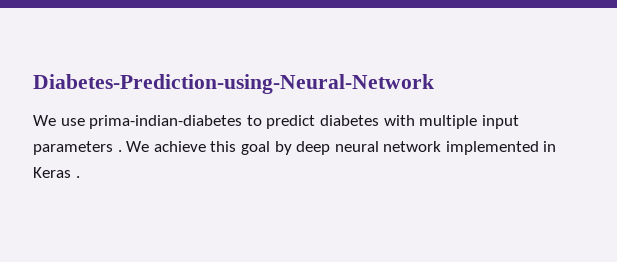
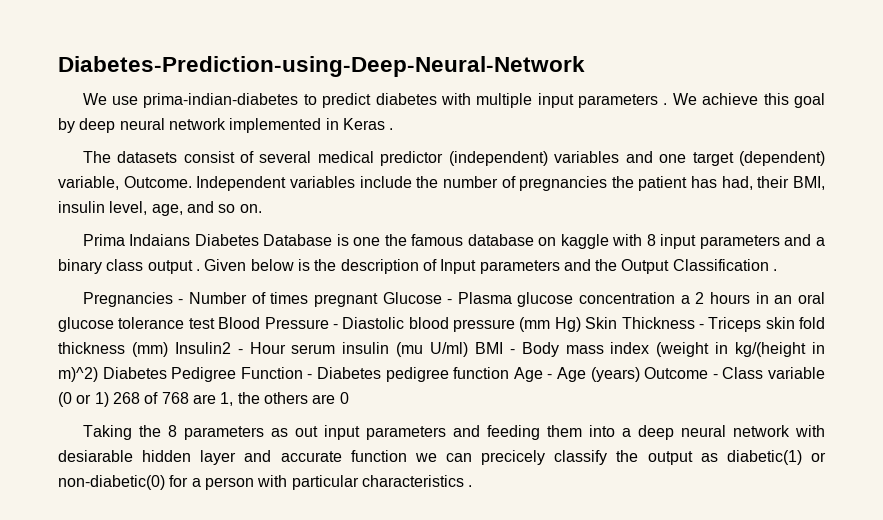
- Diabetes-Prediction-using-Neural-Network
+ Diabetes-Prediction-using-Deep-Neural-Network
+ The datasets consist of several medical predictor (independent) variables and one target (dependent) variable, Outcome. Independent variables include the number of pregnancies the patient has had, their BMI, insulin level, age, and so on.
+ Prima Indaians Diabetes Database is one the famous database on kaggle with 8 input parameters and a binary class output . Given below is the description of Input parameters and the Output Classification .
+ Pregnancies - Number of times pregnant Glucose - Plasma glucose concentration a 2 hours in an oral glucose tolerance test Blood Pressure - Diastolic blood pressure (mm Hg) Skin Thickness - Triceps skin fold thickness (mm) Insulin2 - Hour serum insulin (mu U/ml) BMI - Body mass index (weight in kg/(height in m)^2) Diabetes Pedigree Function - Diabetes pedigree function Age - Age (years) Outcome - Class variable (0 or 1) 268 of 768 are 1, the others are 0
+ Taking the 8 parameters as out input parameters and feeding them into a deep neural network with desiarable hidden layer and accurate function we can precicely classify the output as diabetic(1) or non-diabetic(0) for a person with particular characteristics .

